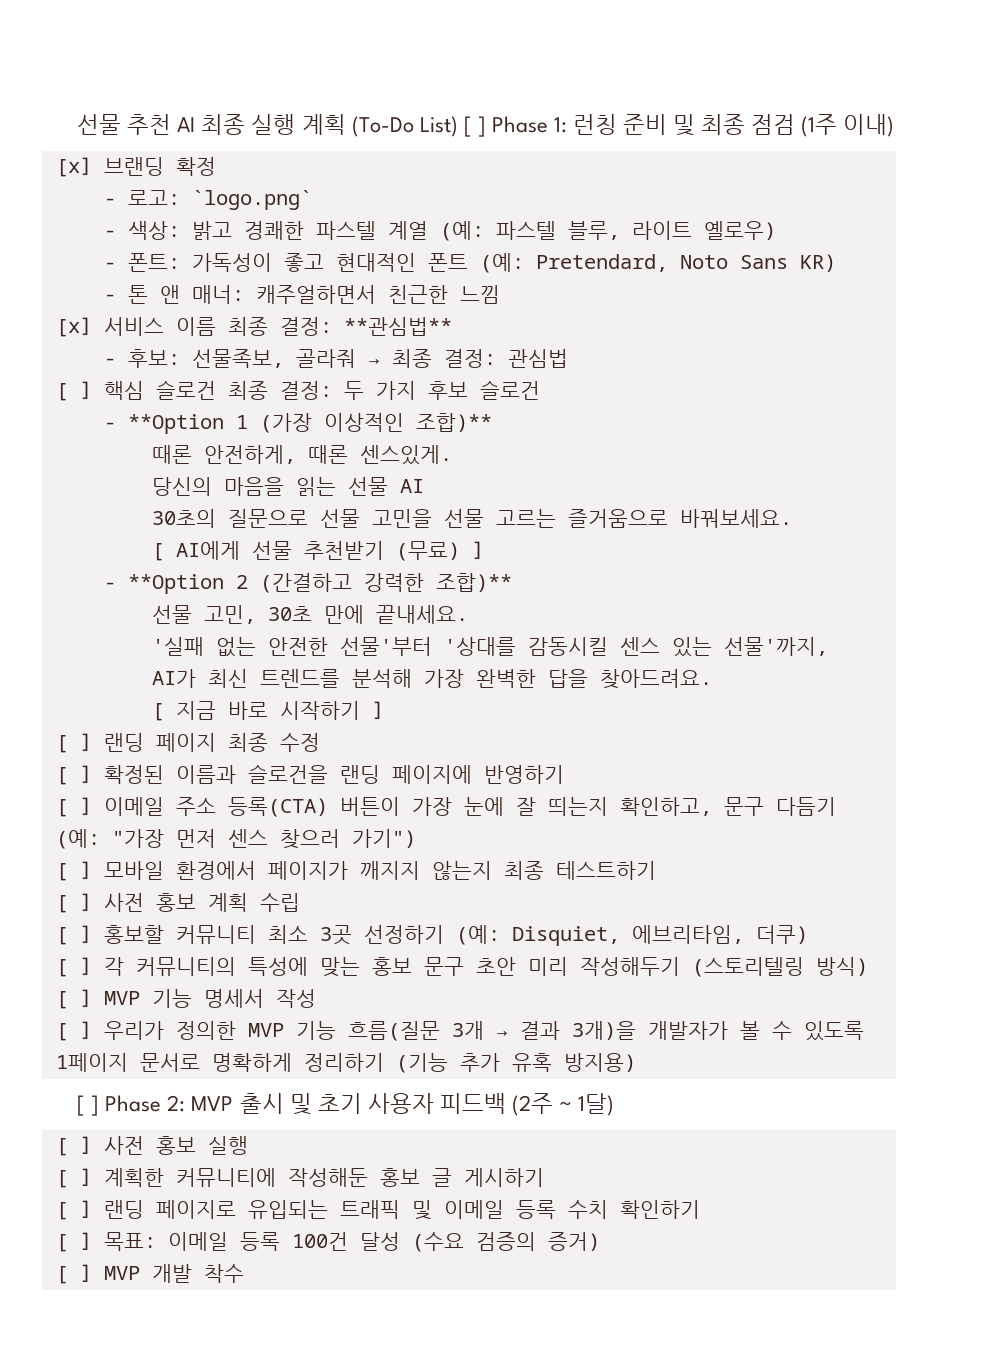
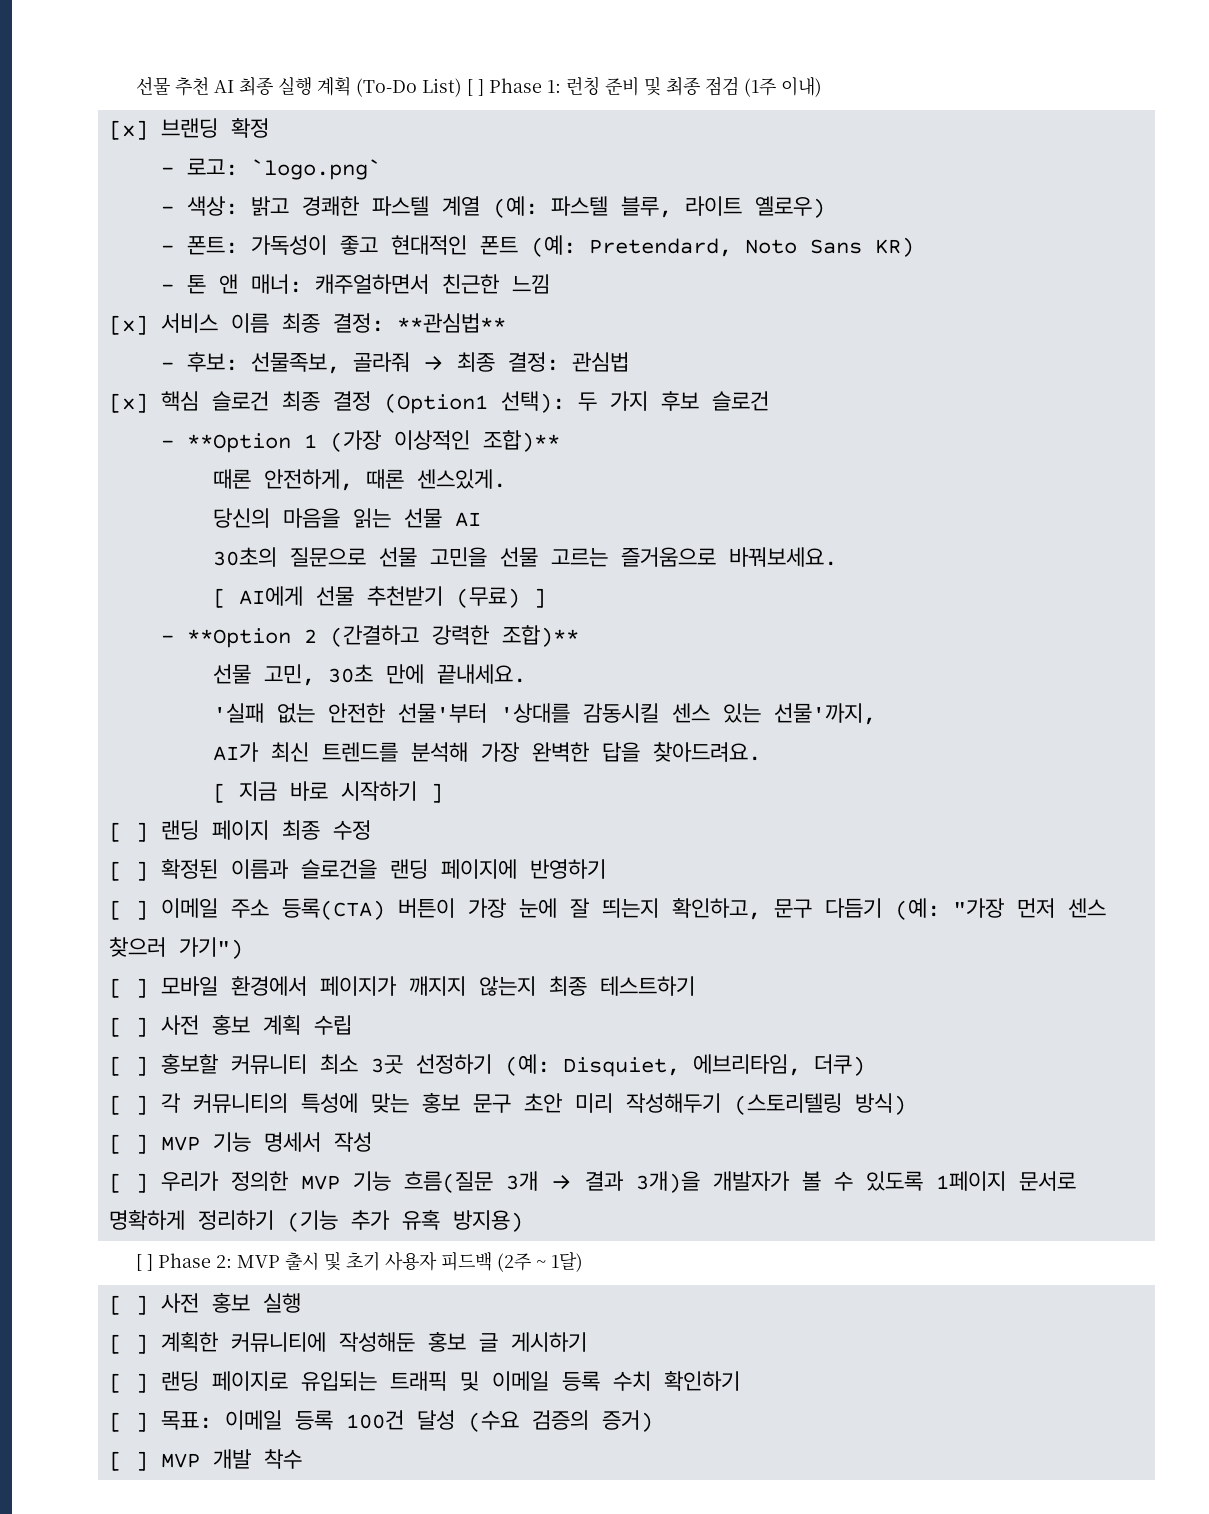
- [ ] 핵심 슬로건 최종 결정: 두 가지 후보 슬로건
+ [x] 핵심 슬로건 최종 결정 (Option1 선택): 두 가지 후보 슬로건

